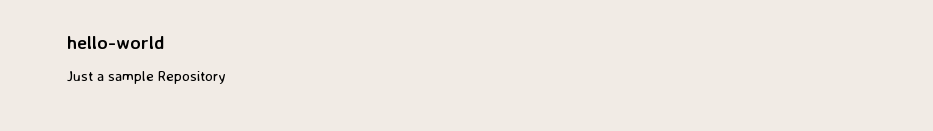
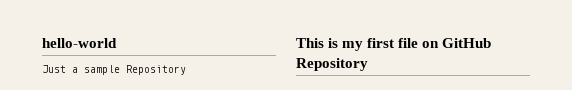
+ This is my first file on GitHub Repository

